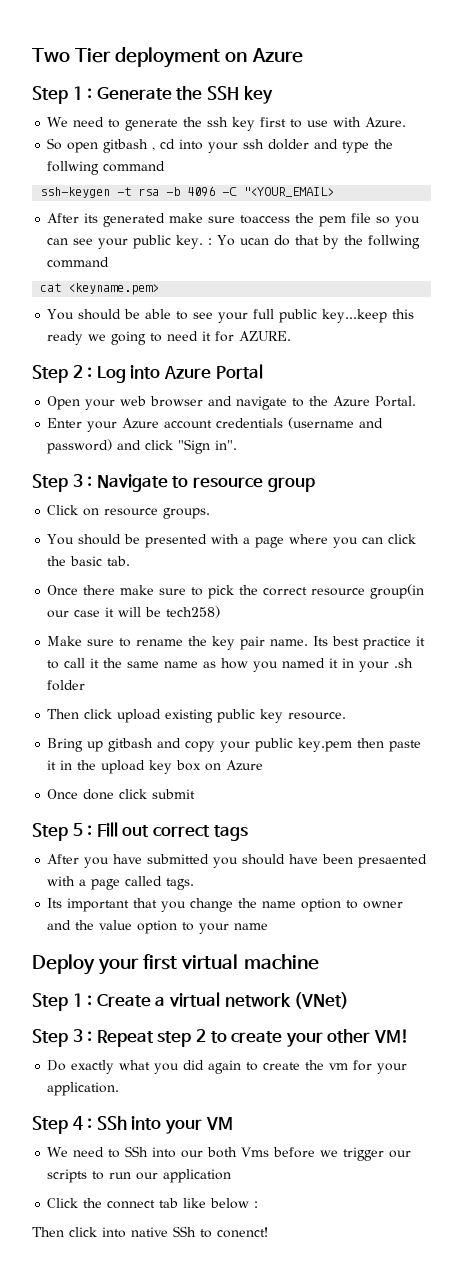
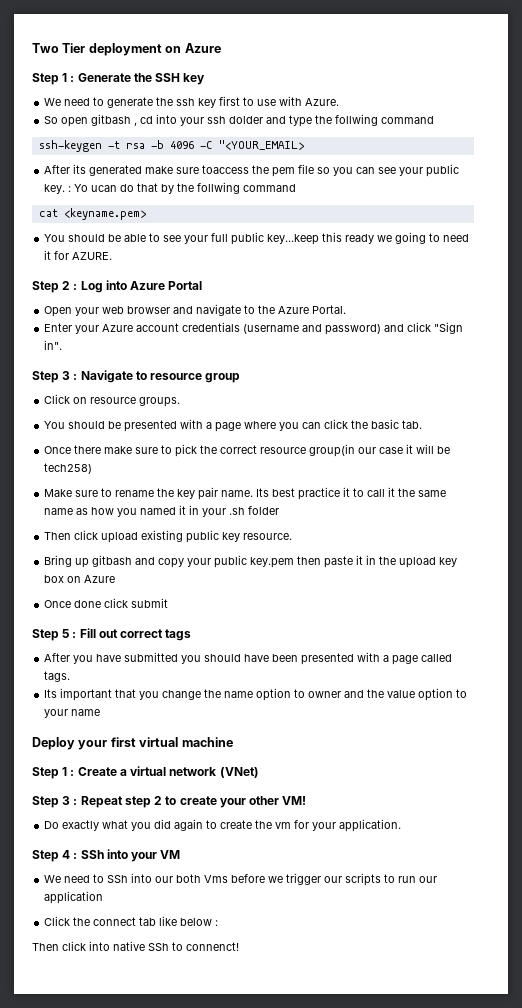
- After you have submitted you should have been presaented with a page called tags.
+ After you have submitted you should have been presented with a page called tags.
- Then click into native SSh to conenct!
+ Then click into native SSh to connenct!

